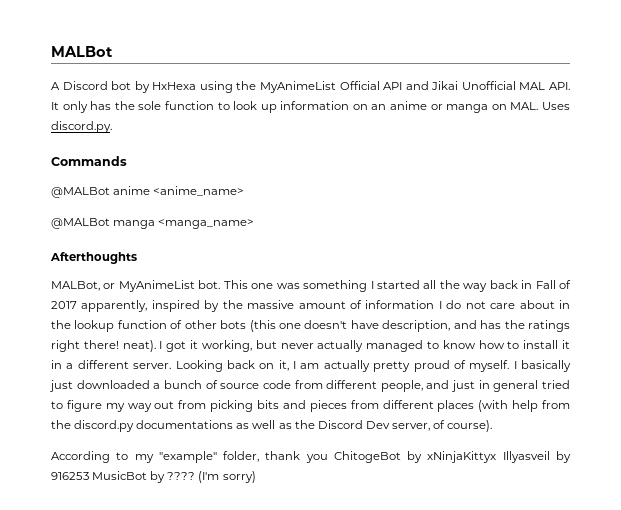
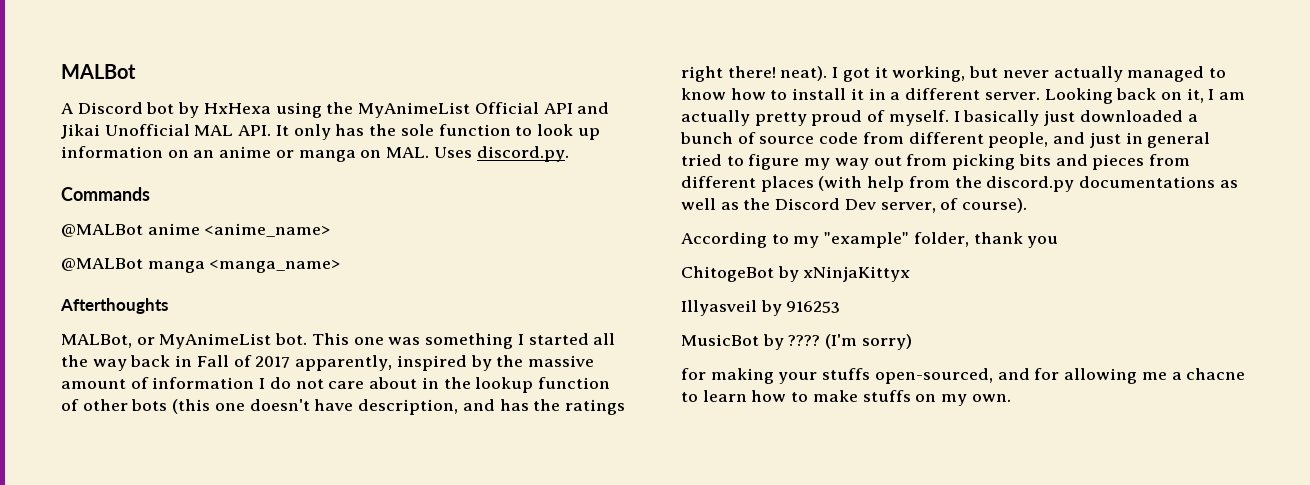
- According to my "example" folder, thank you ChitogeBot by xNinjaKittyx Illyasveil by 916253 MusicBot by ????
+ According to my "example" folder, thank you
+ ChitogeBot by xNinjaKittyx
+ Illyasveil by 916253
+ MusicBot by ????
+ for making your stuffs open-sourced, and for allowing me a chacne to learn how to make stuffs on my own.

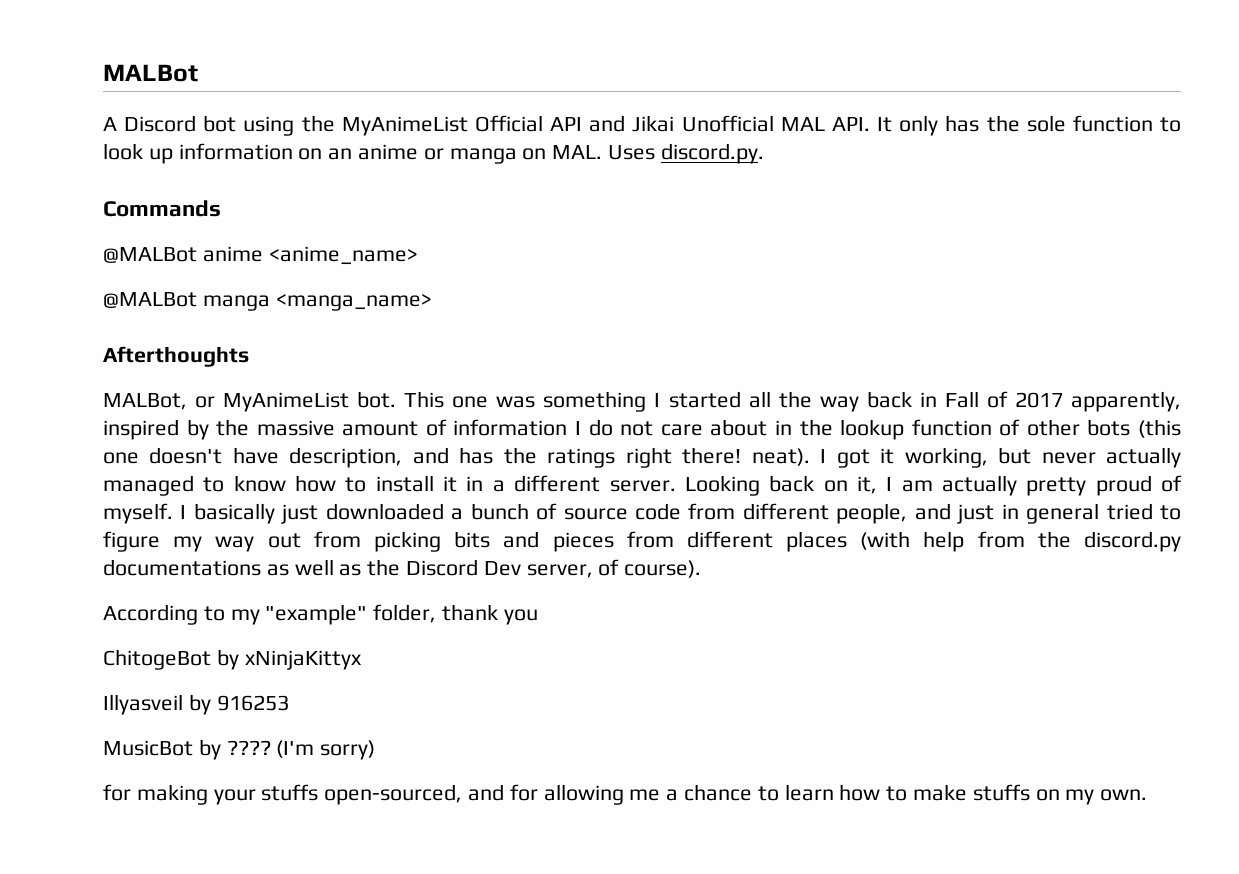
- A Discord bot by HxHexa using the MyAnimeList Official API and Jikai Unofficial MAL API. It only has the sole function to look up information on an anime or manga on MAL. Uses discord.py.
+ A Discord bot using the MyAnimeList Official API and Jikai Unofficial MAL API. It only has the sole function to look up information on an anime or manga on MAL. Uses discord.py.
- for making your stuffs open-sourced, and for allowing me a chacne to learn how to make stuffs on my own.
+ for making your stuffs open-sourced, and for allowing me a chance to learn how to make stuffs on my own.

